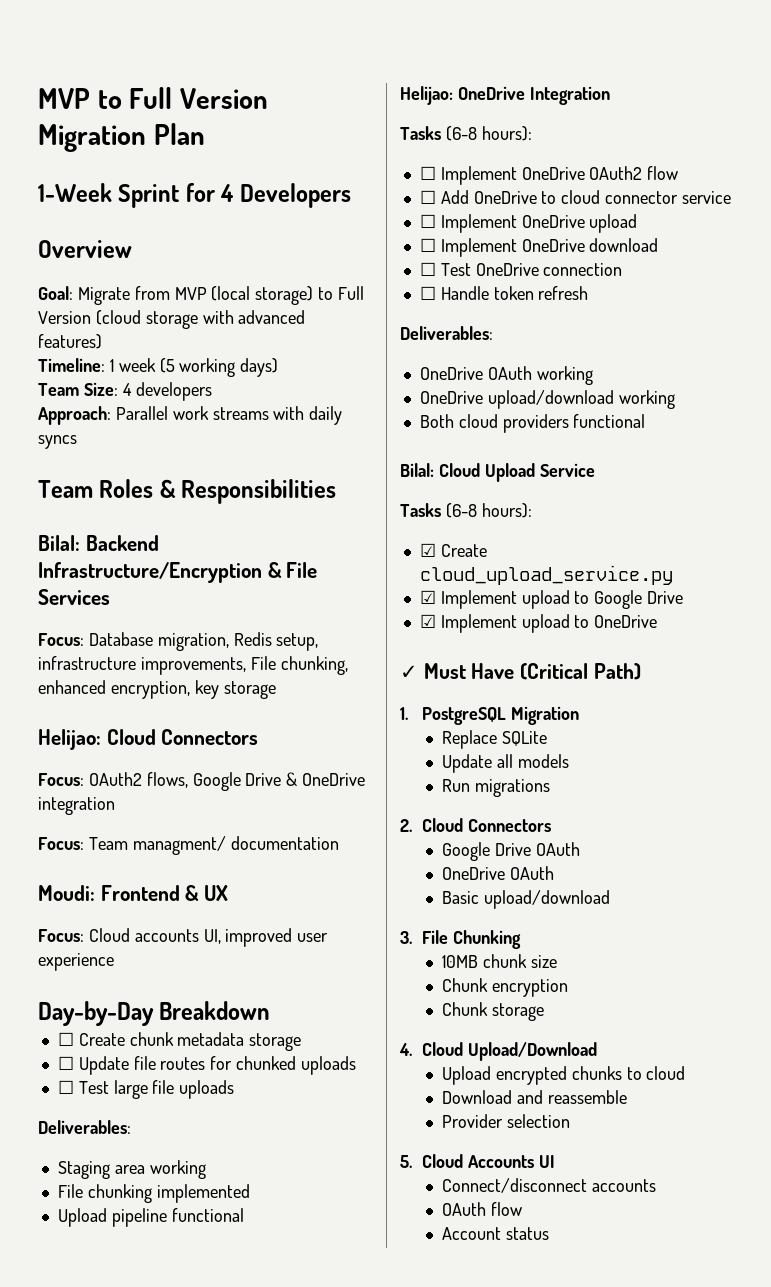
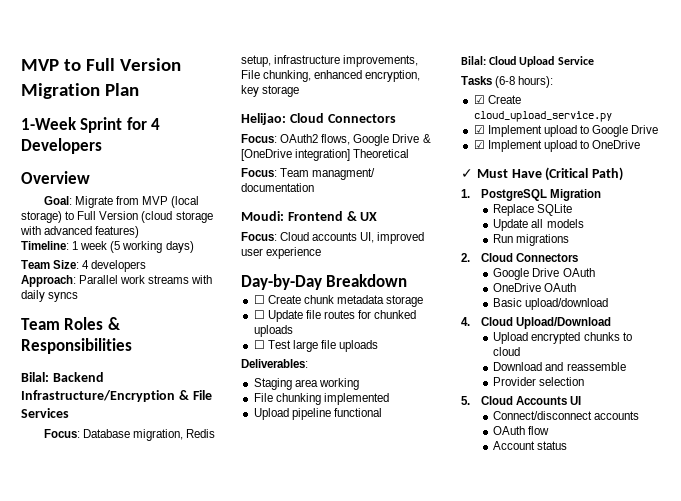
- Focus: OAuth2 flows, Google Drive & OneDrive integration
+ Focus: OAuth2 flows, Google Drive & [OneDrive integration] Theoretical
- Helijao: OneDrive Integration
- Tasks (6-8 hours):
- ☐ Implement OneDrive OAuth2 flow
- ☐ Add OneDrive to cloud connector service
- ☐ Implement OneDrive upload
- ☐ Implement OneDrive download
- ☐ Test OneDrive connection
- ☐ Handle token refresh
- Deliverables:
- OneDrive OAuth working
- OneDrive upload/download working
- Both cloud providers functional
- 3. File Chunking
- 10MB chunk size
- Chunk encryption
- Chunk storage

